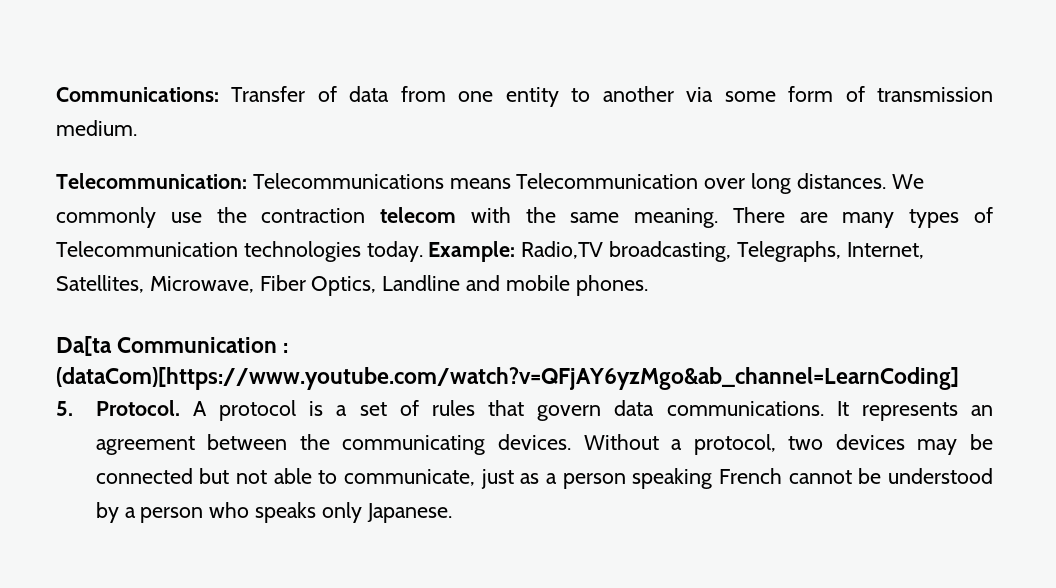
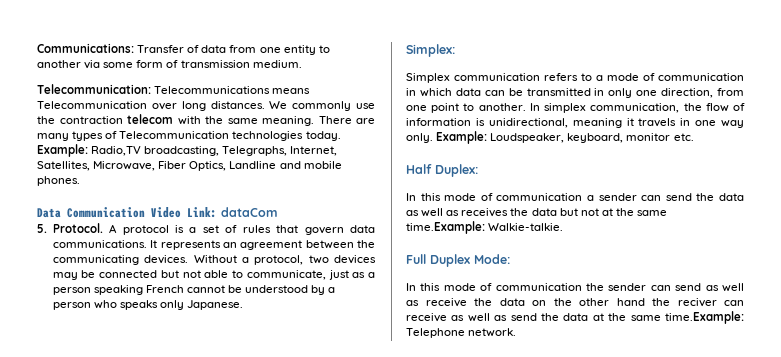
- Da[ta Communication : (dataCom)[https://www.youtube.com/watch?v=QFjAY6yzMgo&ab_channel=LearnCoding]
+ Data Communication Video Link: dataCom
+ Simplex:
+ Simplex communication refers to a mode of communication in which data can be transmitted in only one direction, from one point to another. In simplex communication, the flow of information is unidirectional, meaning it travels in one way only. Example: Loudspeaker, keyboard, monitor etc.
+ Half Duplex:
+ In this mode of communication a sender can send the data as well as receives the data but not at the same time.Example: Walkie-talkie.
+ Full Duplex Mode:
+ In this mode of communication the sender can send as well as receive the data on the other hand the reciver can receive as well as send the data at the same time.Example: Telephone network.

